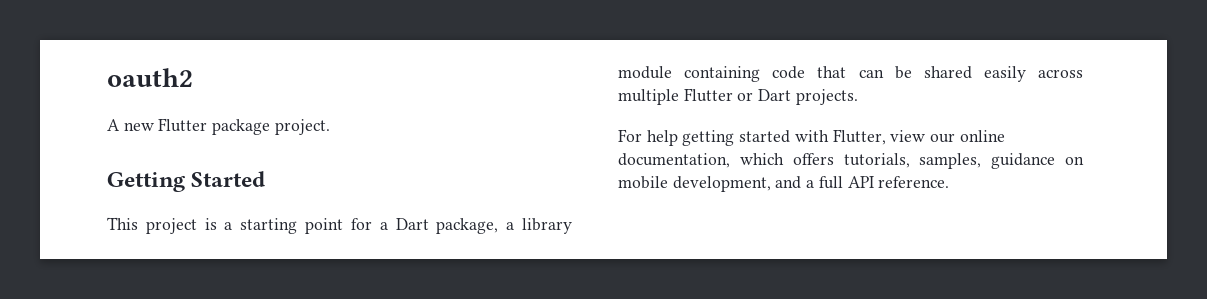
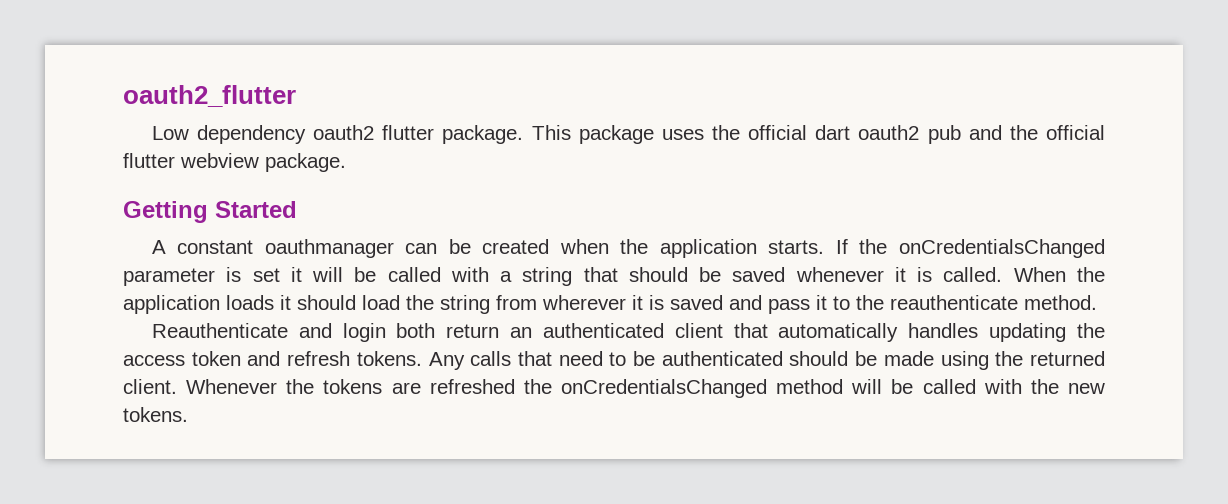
- oauth2
- A new Flutter package project.
+ oauth2_flutter
+ Low dependency oauth2 flutter package. This package uses the official dart oauth2 pub and the official flutter webview package.
  Getting Started
- This project is a starting point for a Dart package, a library module containing code that can be shared easily across multiple Flutter or Dart projects.
- For help getting started with Flutter, view our online documentation, which offers tutorials, samples, guidance on mobile development, and a full API reference.
+ A constant oauthmanager can be created when the application starts. If the onCredentialsChanged parameter is set it will be called with a string that should be saved whenever it is called. When the application loads it should load the string from wherever it is saved and pass it to the reauthenticate method.
+ Reauthenticate and login both return an authenticated client that automatically handles updating the access token and refresh tokens. Any calls that need to be authenticated should be made using the returned client. Whenever the tokens are refreshed the onCredentialsChanged method will be called with the new tokens.

